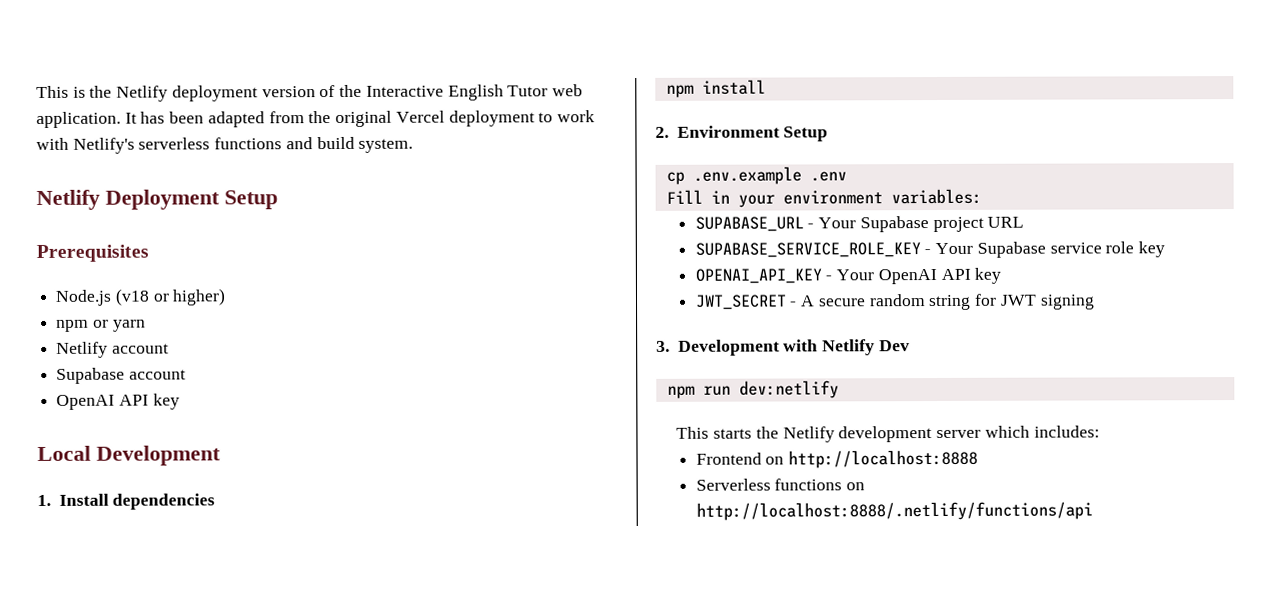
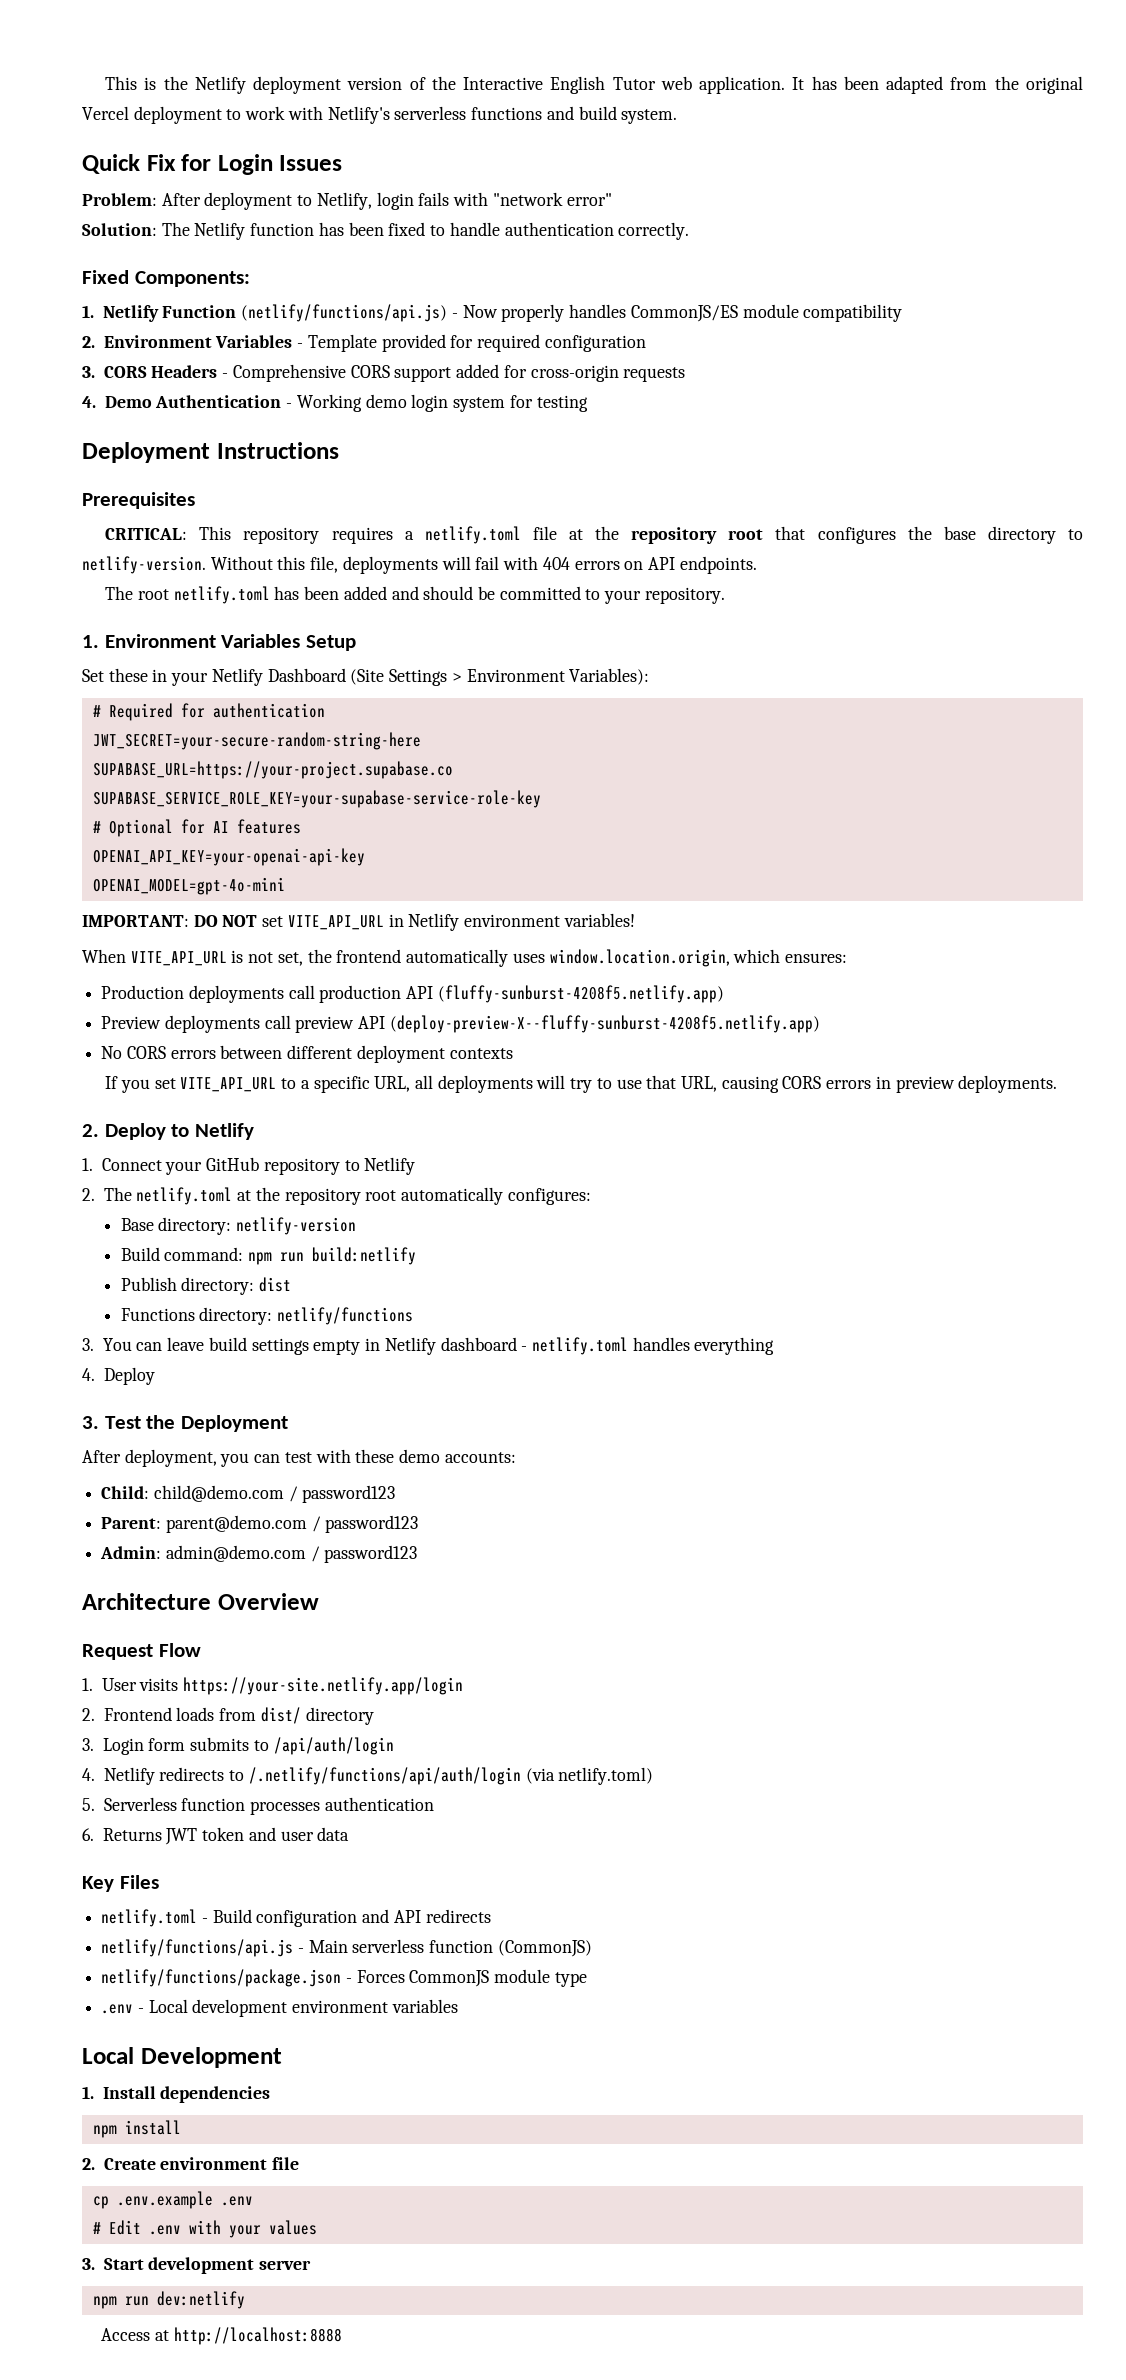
- Netlify Deployment Setup
+ Quick Fix for Login Issues
+ Problem: After deployment to Netlify, login fails with "network error"
+ Solution: The Netlify function has been fixed to handle authentication correctly.
+ Fixed Components:
+ 1. Netlify Function (netlify/functions/api.js) - Now properly handles CommonJS/ES module compatibility
+ 2. Environment Variables - Template provided for required configuration
+ 3. CORS Headers - Comprehensive CORS support added for cross-origin requests
+ 4. Demo Authentication - Working demo login system for testing
+ Deployment Instructions
  Prerequisites
- Node.js (v18 or higher)
- npm or yarn
- Netlify account
- Supabase account
- OpenAI API key
+ CRITICAL: This repository requires a netlify.toml file at the repository root that configures the base directory to netlify-version. Without this file, deployments will fail with 404 errors on API endpoints.
+ The root netlify.toml has been added and should be committed to your repository.
+ 1. Environment Variables Setup
+ Set these in your Netlify Dashboard (Site Settings > Environment Variables):
+ # Required for authentication
+ JWT_SECRET=your-secure-random-string-here
+ SUPABASE_URL=https://your-project.supabase.co
+ SUPABASE_SERVICE_ROLE_KEY=your-supabase-service-role-key
+ # Optional for AI features
+ OPENAI_API_KEY=your-openai-api-key
+ OPENAI_MODEL=gpt-4o-mini
+ IMPORTANT: DO NOT set VITE_API_URL in Netlify environment variables!
+ When VITE_API_URL is not set, the frontend automatically uses window.location.origin, which ensures:
+ Production deployments call production API (fluffy-sunburst-4208f5.netlify.app)
+ Preview deployments call preview API (deploy-preview-X--fluffy-sunburst-4208f5.netlify.app)
+ No CORS errors between different deployment contexts
+ If you set VITE_API_URL to a specific URL, all deployments will try to use that URL, causing CORS errors in preview deployments.
+ 2. Deploy to Netlify
+ 1. Connect your GitHub repository to Netlify
+ 2. The netlify.toml at the repository root automatically configures:
+ Base directory: netlify-version
+ Build command: npm run build:netlify
+ Publish directory: dist
+ Functions directory: netlify/functions
+ 3. You can leave build settings empty in Netlify dashboard - netlify.toml handles everything
+ 4. Deploy
+ 3. Test the Deployment
+ After deployment, you can test with these demo accounts:
+ Child: child@demo.com / password123
+ Parent: parent@demo.com / password123
+ Admin: admin@demo.com / password123
+ Architecture Overview
+ Request Flow
+ 1. User visits https://your-site.netlify.app/login
+ 2. Frontend loads from dist/ directory
+ 3. Login form submits to /api/auth/login
+ 4. Netlify redirects to /.netlify/functions/api/auth/login (via netlify.toml)
+ 5. Serverless function processes authentication
+ 6. Returns JWT token and user data
+ Key Files
+ netlify.toml - Build configuration and API redirects
+ netlify/functions/api.js - Main serverless function (CommonJS)
+ netlify/functions/package.json - Forces CommonJS module type
+ .env - Local development environment variables
- 2. Environment Setup
+ 2. Create environment file
- Fill in your environment variables:
- SUPABASE_URL - Your Supabase project URL
- SUPABASE_SERVICE_ROLE_KEY - Your Supabase service role key
- OPENAI_API_KEY - Your OpenAI API key
- JWT_SECRET - A secure random string for JWT signing
- 3. Development with Netlify Dev
+ # Edit .env with your values
+ 3. Start development server
  npm run dev:netlify
- This starts the Netlify development server which includes:
- Frontend on http://localhost:8888
- Serverless functions on http://localhost:8888/.netlify/functions/api
+ Access at http://localhost:8888

